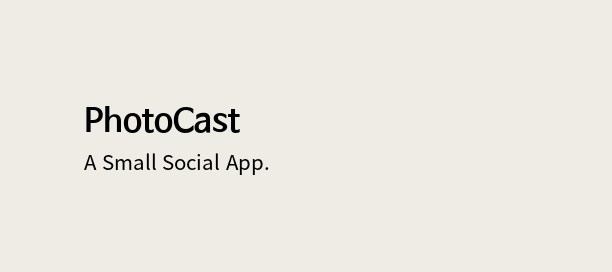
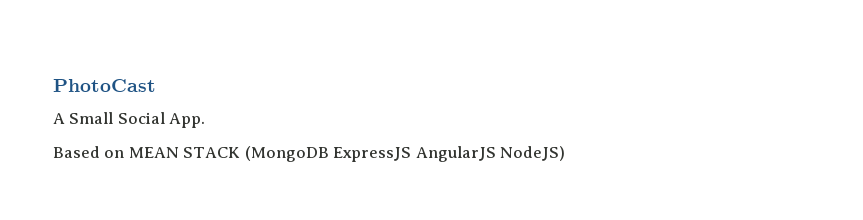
+ Based on MEAN STACK (MongoDB ExpressJS AngularJS NodeJS)

